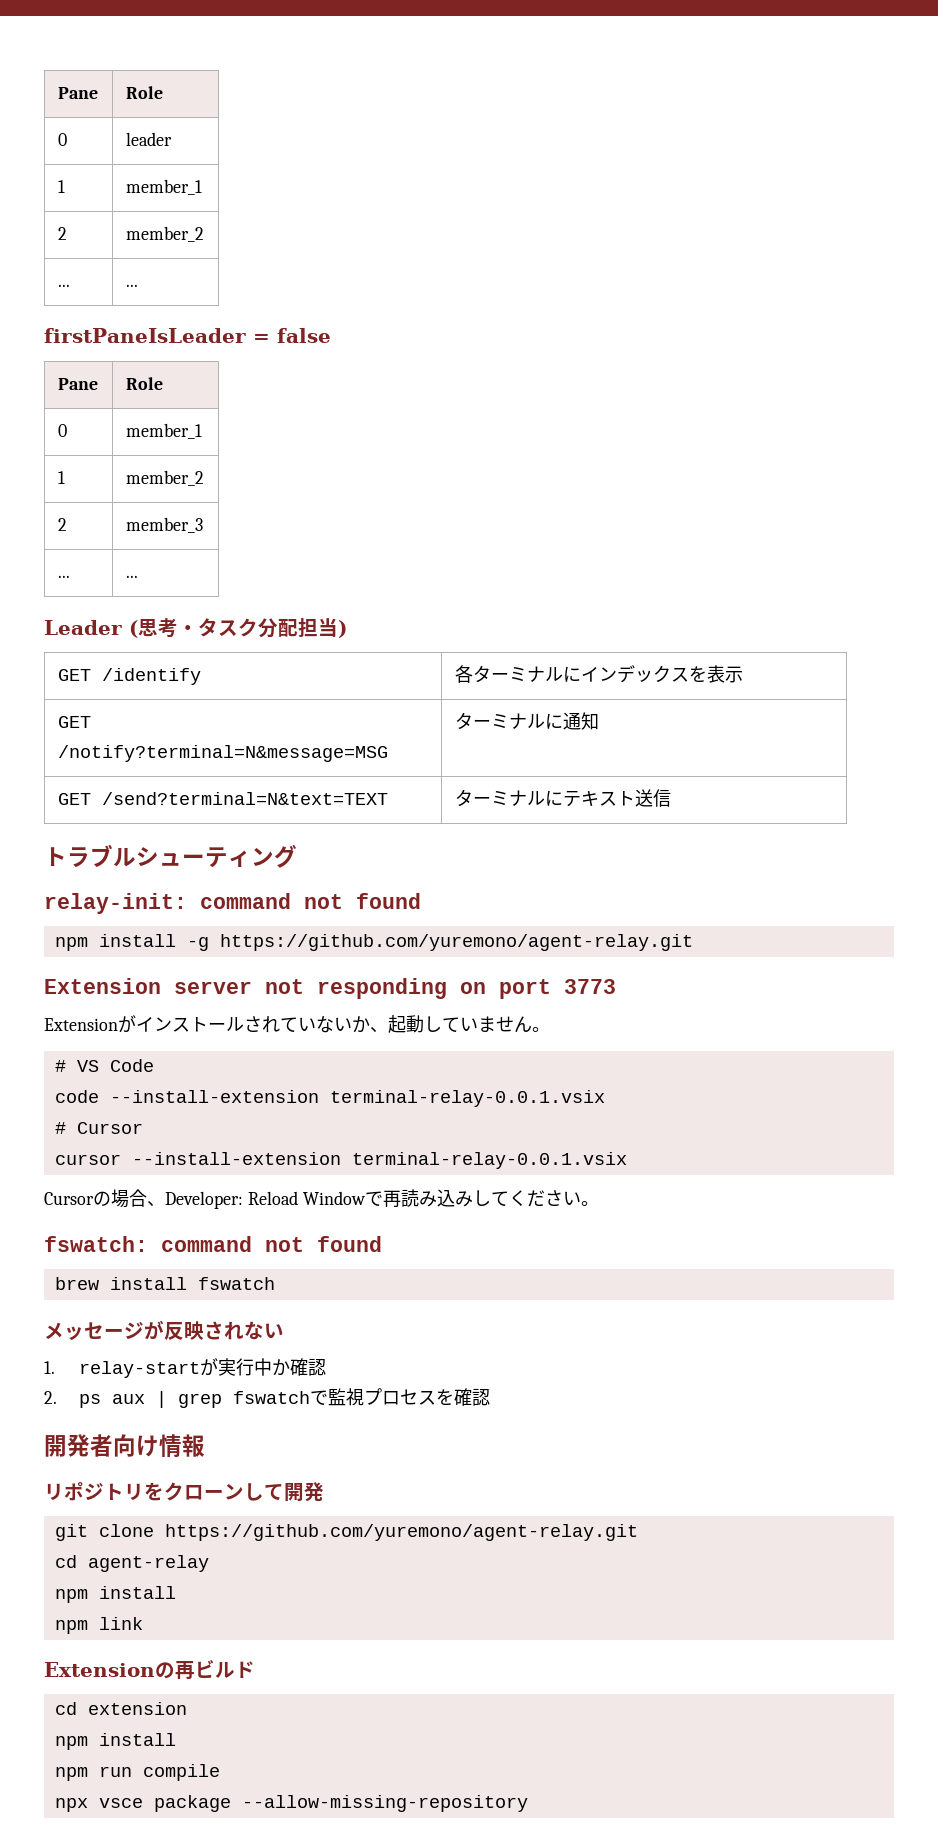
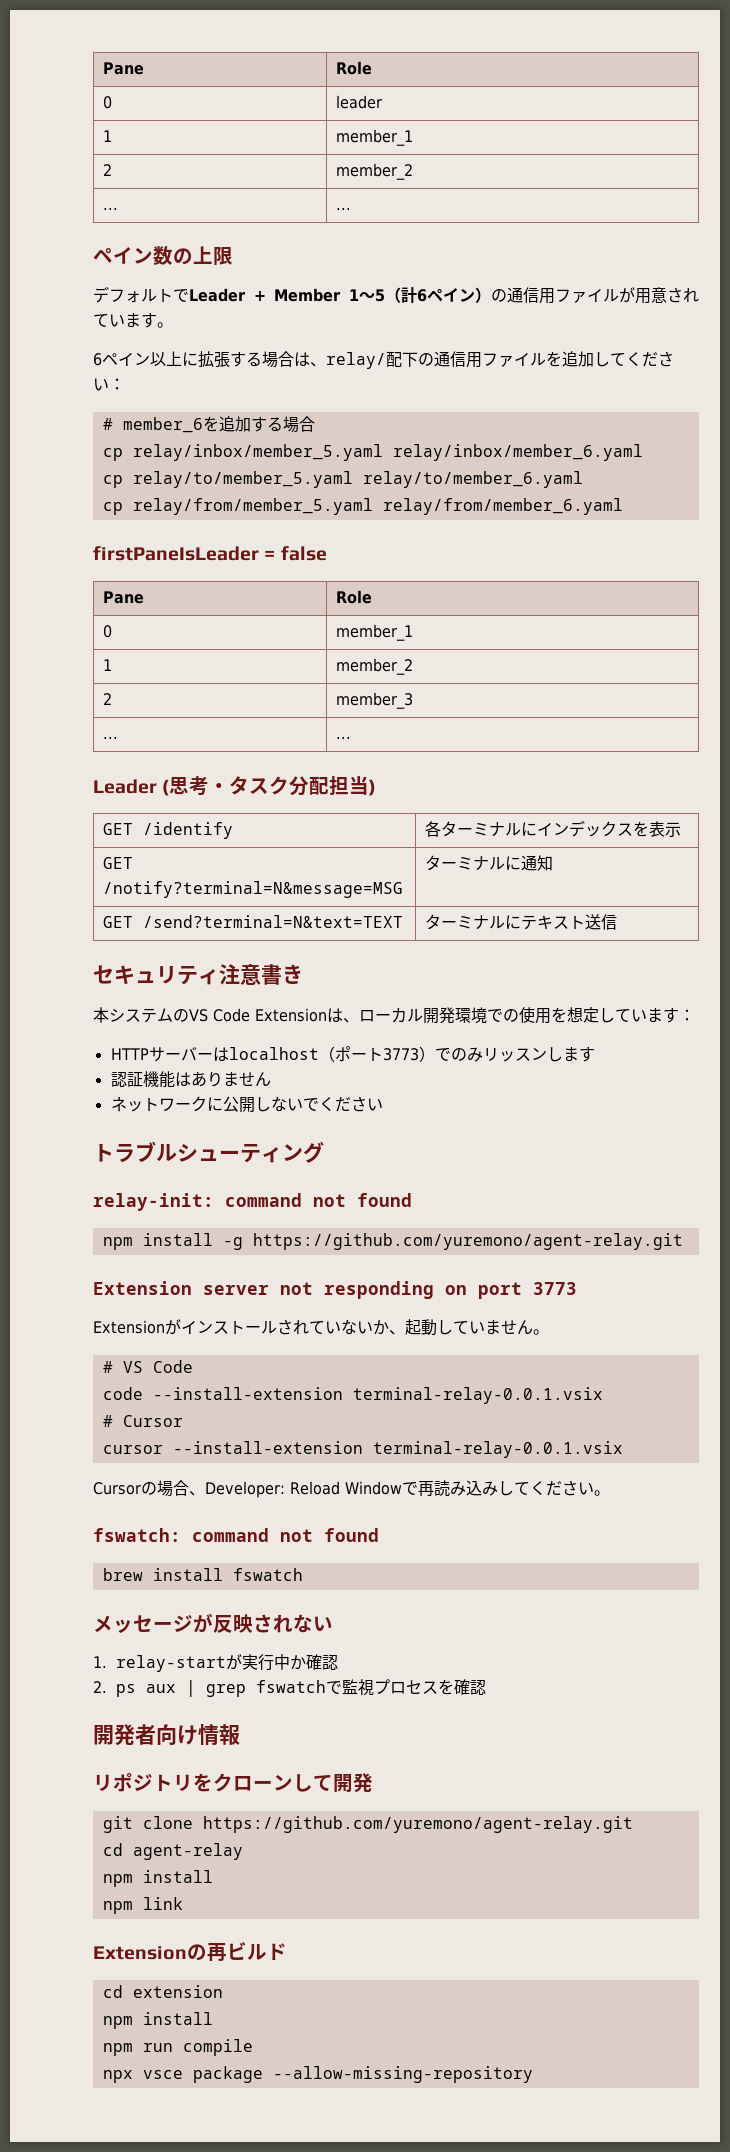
+ ペイン数の上限
+ デフォルトでLeader + Member 1〜5（計6ペイン）の通信用ファイルが用意されています。
+ 6ペイン以上に拡張する場合は、relay/配下の通信用ファイルを追加してください：
+ # member_6を追加する場合
+ cp relay/inbox/member_5.yaml relay/inbox/member_6.yaml
+ cp relay/to/member_5.yaml relay/to/member_6.yaml
+ cp relay/from/member_5.yaml relay/from/member_6.yaml
+ セキュリティ注意書き
+ 本システムのVS Code Extensionは、ローカル開発環境での使用を想定しています：
+ HTTPサーバーはlocalhost（ポート3773）でのみリッスンします
+ 認証機能はありません
+ ネットワークに公開しないでください

